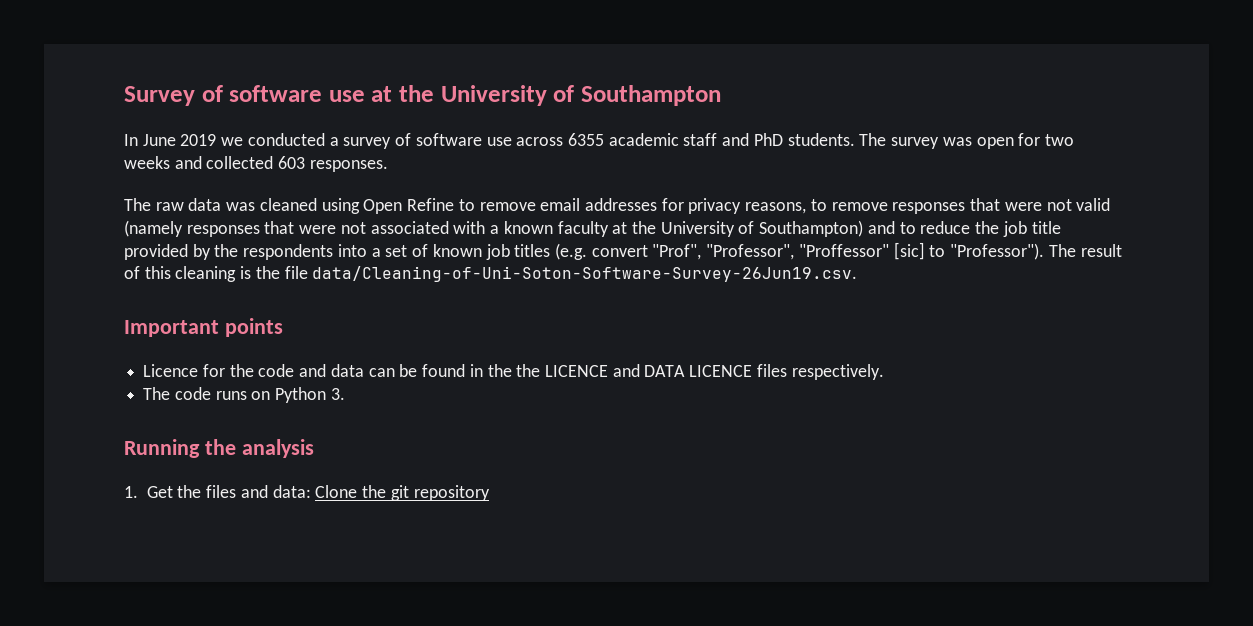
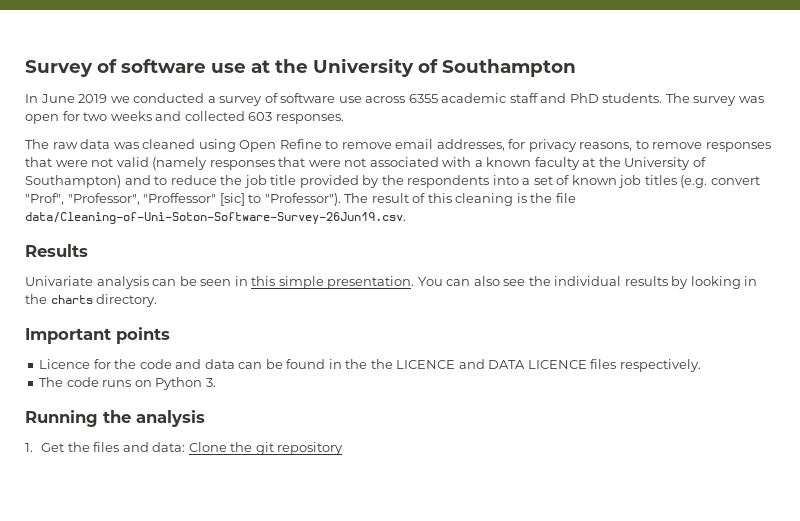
- The raw data was cleaned using Open Refine to remove email addresses for privacy reasons, to remove responses that were not valid (namely responses that were not associated with a known faculty at the University of Southampton) and to reduce the job title provided by the respondents into a set of known job titles (e.g. convert "Prof", "Professor", "Proffessor" [sic] to "Professor").
+ The raw data was cleaned using Open Refine to remove email addresses, for privacy reasons, to remove responses that were not valid (namely responses that were not associated with a known faculty at the University of Southampton) and to reduce the job title provided by the respondents into a set of known job titles (e.g. convert "Prof", "Professor", "Proffessor" [sic] to "Professor").
+ Results
+ Univariate analysis can be seen in this simple presentation. You can also see the individual results by looking in the charts directory.

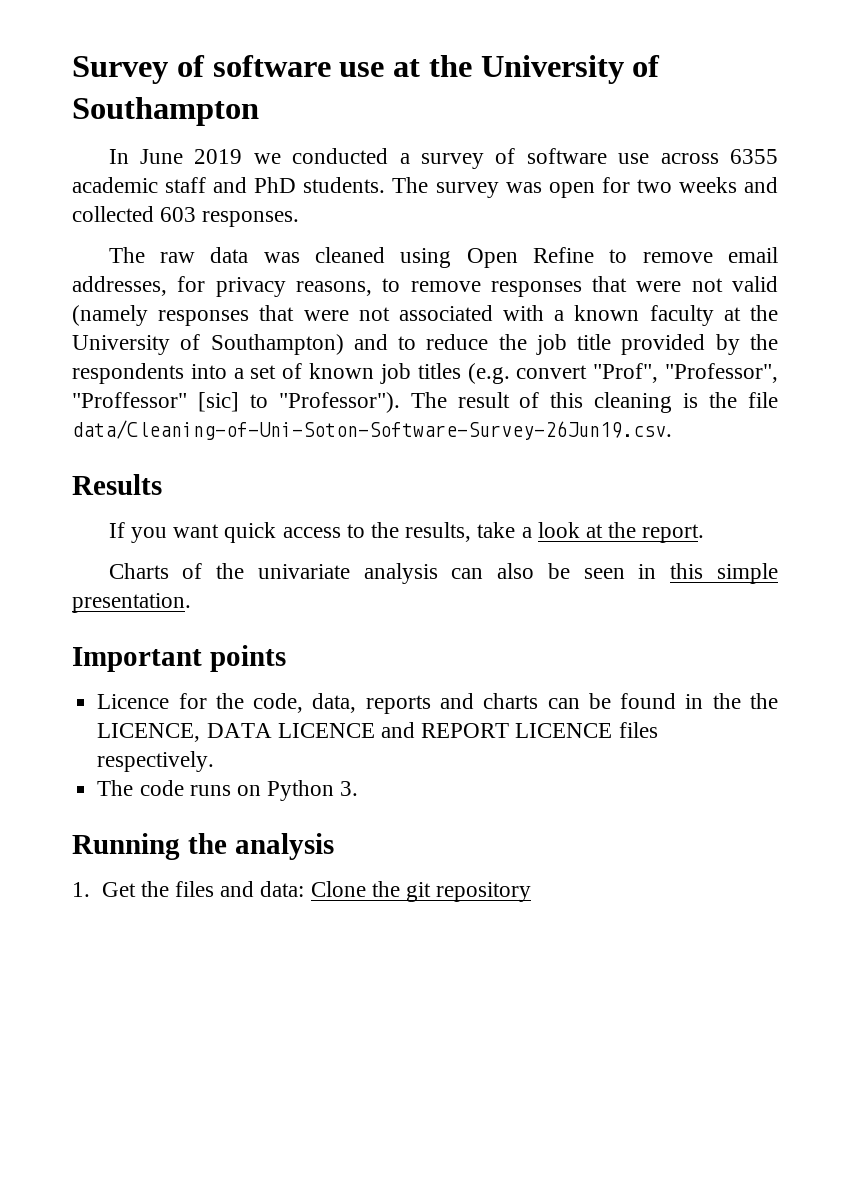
- Univariate analysis can be seen in this simple presentation. You can also see the individual results by looking in the charts directory.
+ If you want quick access to the results, take a look at the report.
+ Charts of the univariate analysis can also be seen in this simple presentation.
- Licence for the code and data can be found in the the LICENCE and DATA LICENCE files respectively.
+ Licence for the code, data, reports and charts can be found in the the LICENCE, DATA LICENCE and REPORT LICENCE files respectively.

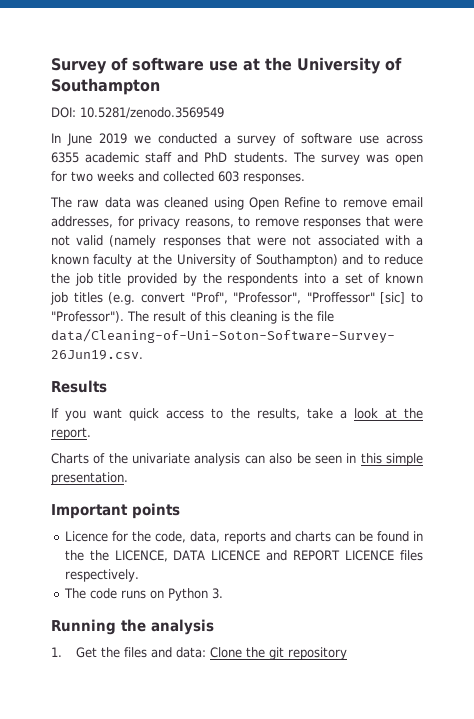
+ DOI: 10.5281/zenodo.3569549

